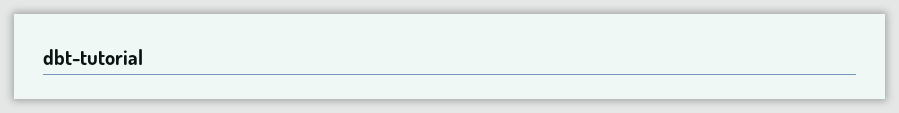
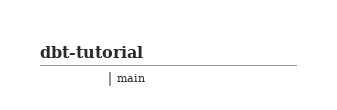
+ main

